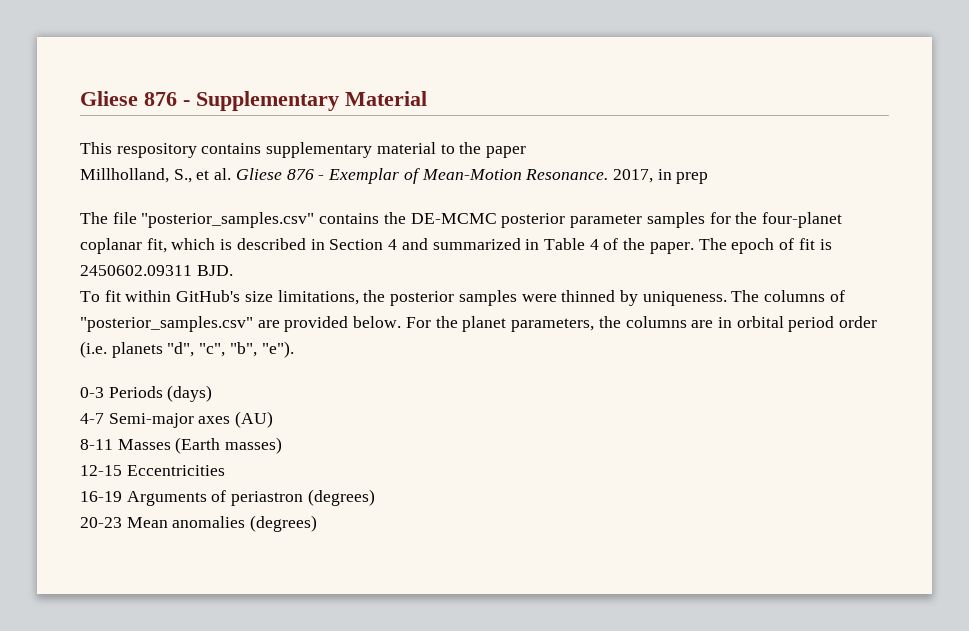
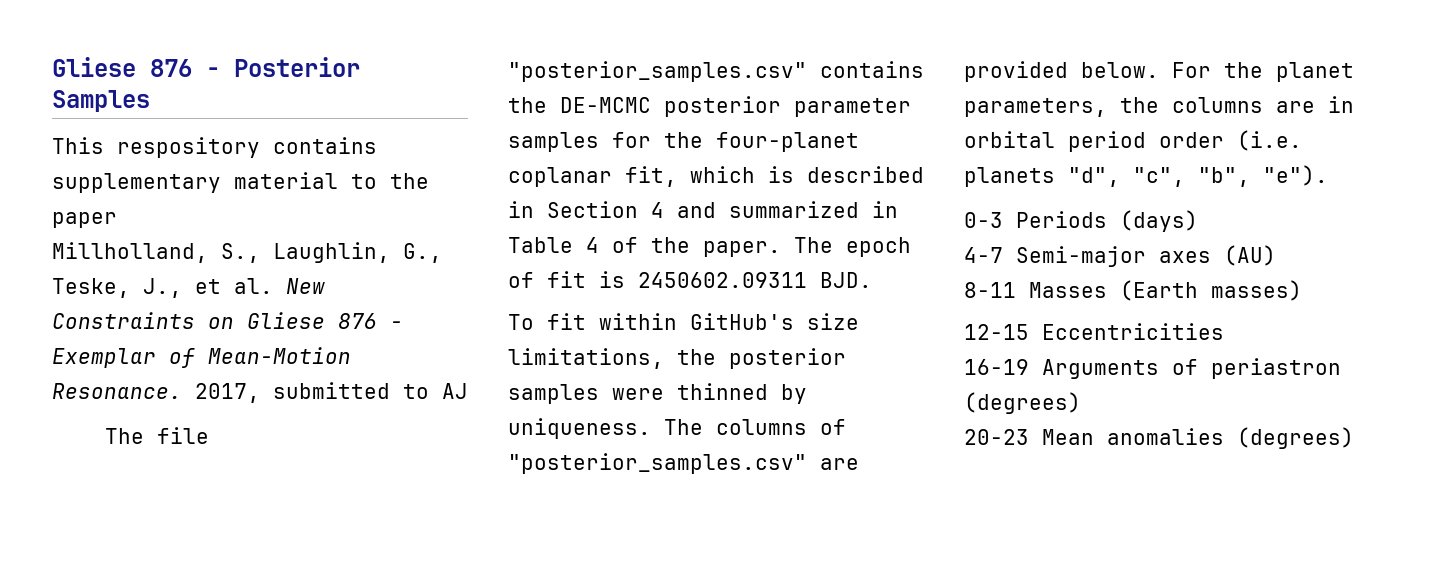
- Gliese 876 - Supplementary Material
+ Gliese 876 - Posterior Samples
- Millholland, S., et al. Gliese 876 - Exemplar of Mean-Motion Resonance.
+ Millholland, S., Laughlin, G., Teske, J., et al. New Constraints on Gliese 876 - Exemplar of Mean-Motion Resonance.
- 2017, in prep
+ 2017, submitted to AJ

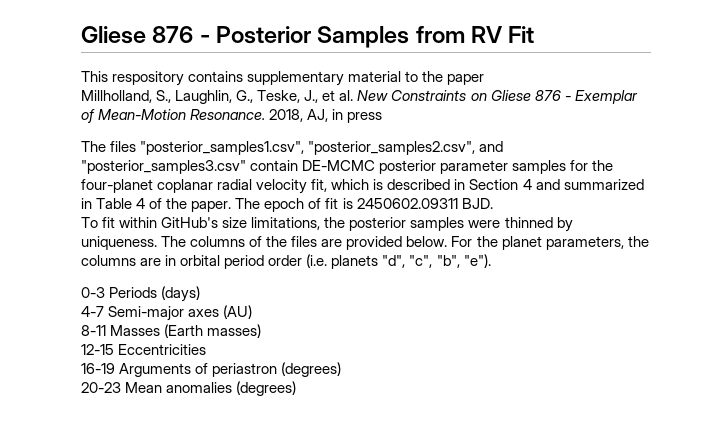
- Gliese 876 - Posterior Samples
+ Gliese 876 - Posterior Samples from RV Fit
- 2017, submitted to AJ
- The file "posterior_samples.csv" contains the DE-MCMC posterior parameter samples for the four-planet coplanar fit, which is described in Section 4 and summarized in Table 4 of the paper.
+ 2018, AJ, in press
+ The files "posterior_samples1.csv", "posterior_samples2.csv", and "posterior_samples3.csv" contain DE-MCMC posterior parameter samples for the four-planet coplanar radial velocity fit, which is described in Section 4 and summarized in Table 4 of the paper.
- The columns of "posterior_samples.csv" are provided below.
+ The columns of the files are provided below.

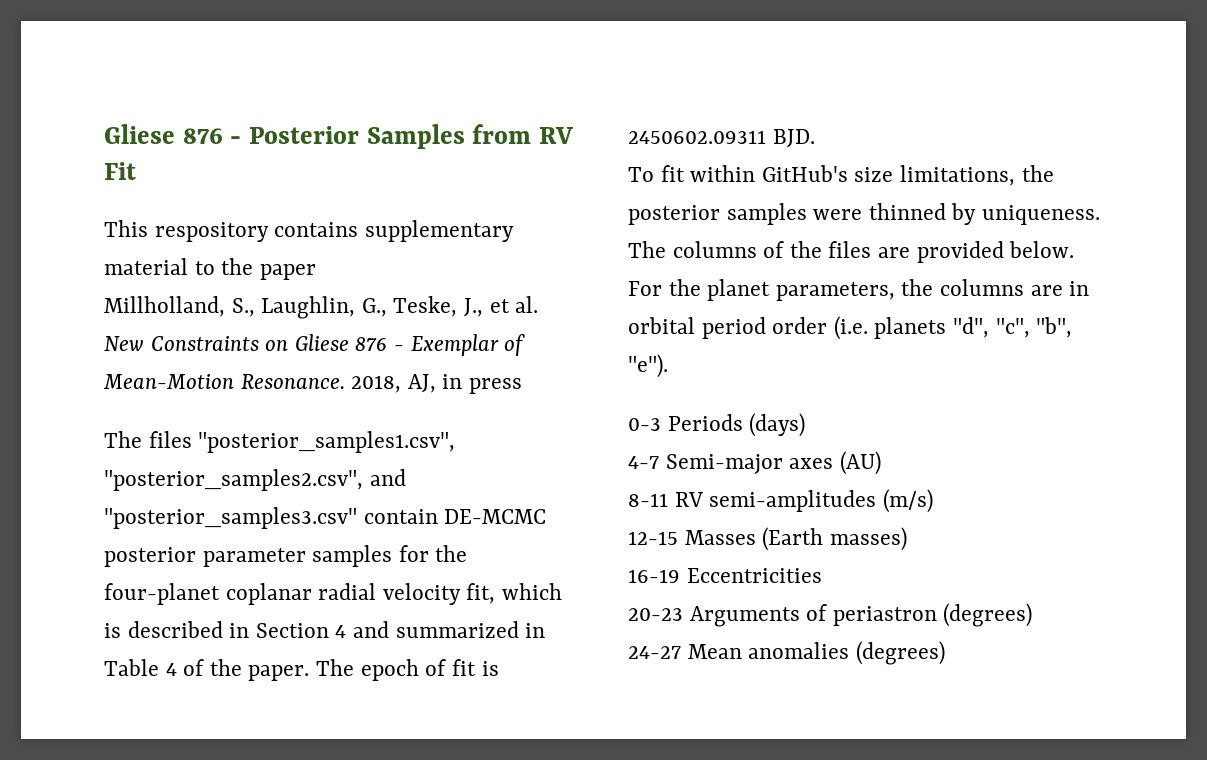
- 8-11 Masses (Earth masses)
+ 8-11 RV semi-amplitudes (m/s)
+ 12-15 Masses (Earth masses)
- 12-15 Eccentricities
+ 16-19 Eccentricities
- 16-19 Arguments of periastron (degrees)
+ 20-23 Arguments of periastron (degrees)
- 20-23 Mean anomalies (degrees)
+ 24-27 Mean anomalies (degrees)

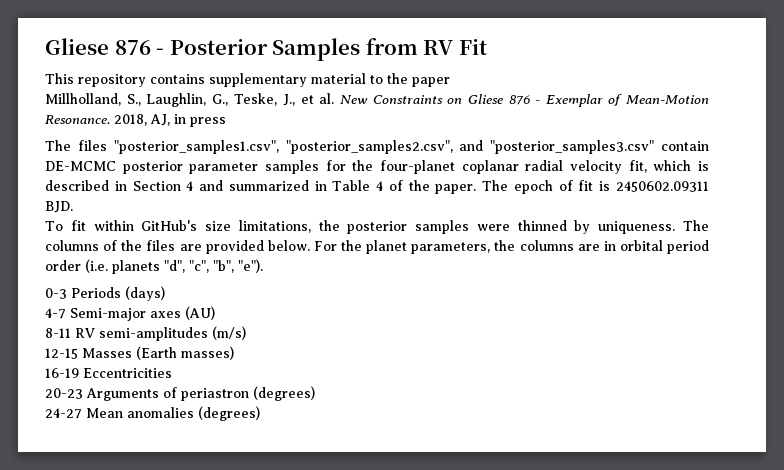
- This respository contains supplementary material to the paper
+ This repository contains supplementary material to the paper

